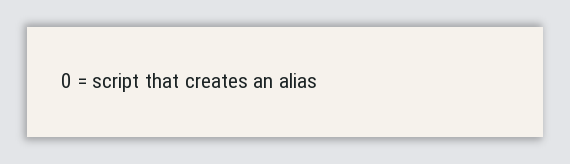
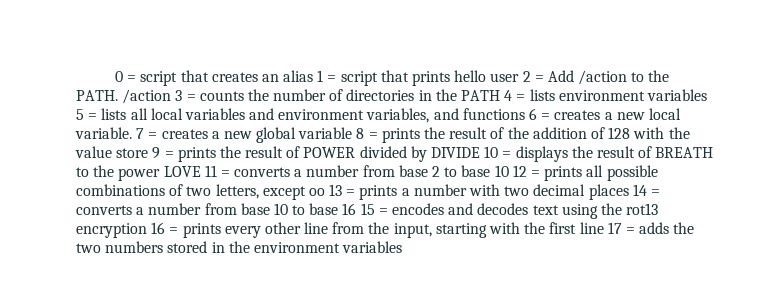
- 0 = script that creates an alias
+ 0 = script that creates an alias 1 = script that prints hello user 2 = Add /action to the PATH. /action 3 = counts the number of directories in the PATH 4 = lists environment variables 5 = lists all local variables and environment variables, and functions 6 = creates a new local variable. 7 = creates a new global variable 8 = prints the result of the addition of 128 with the value store 9 = prints the result of POWER divided by DIVIDE 10 = displays the result of BREATH to the power LOVE 11 = converts a number from base 2 to base 10 12 = prints all possible combinations of two letters, except oo 13 = prints a number with two decimal places 14 = converts a number from base 10 to base 16 15 = encodes and decodes text using the rot13 encryption 16 = prints every other line from the input, starting with the first line 17 = adds the two numbers stored in the environment variables

